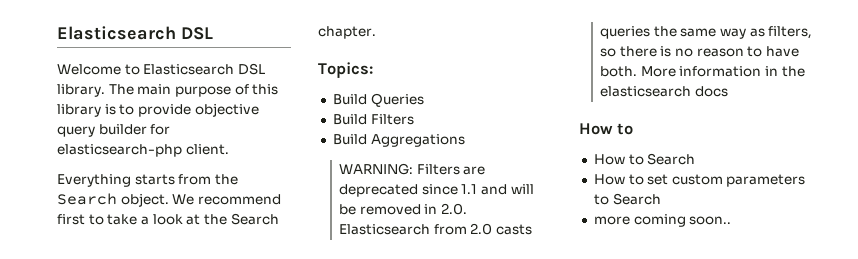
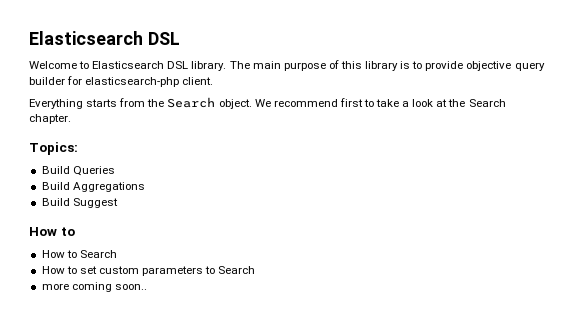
- Build Filters
  Build Aggregations
- WARNING: Filters are deprecated since 1.1 and will be removed in 2.0. Elasticsearch from 2.0 casts queries the same way as filters, so there is no reason to have both. More information in the elasticsearch docs
+ Build Suggest

